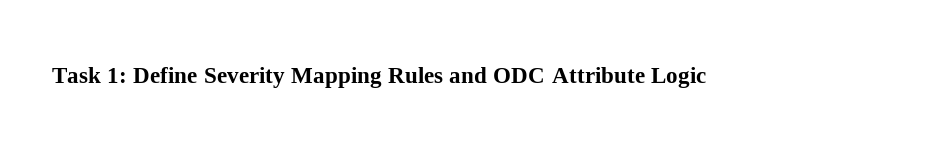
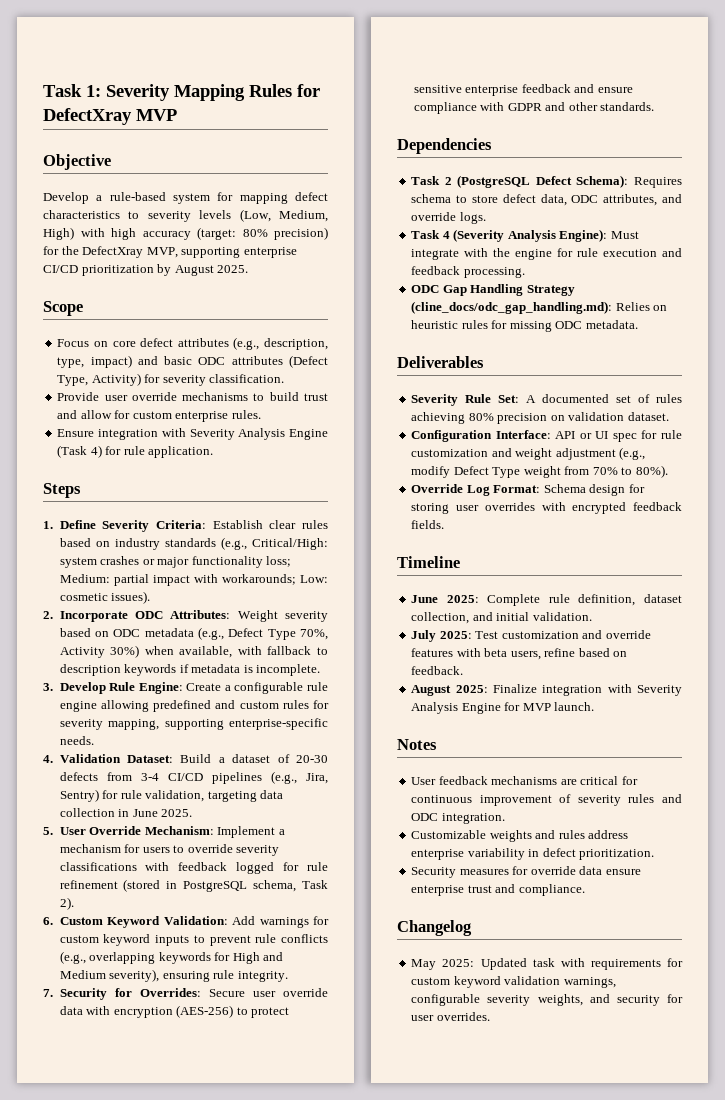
- Task 1: Define Severity Mapping Rules and ODC Attribute Logic
+ Task 1: Severity Mapping Rules for DefectXray MVP
+ Objective
+ Develop a rule-based system for mapping defect characteristics to severity levels (Low, Medium, High) with high accuracy (target: 80% precision) for the DefectXray MVP, supporting enterprise CI/CD prioritization by August 2025.
+ Scope
+ Focus on core defect attributes (e.g., description, type, impact) and basic ODC attributes (Defect Type, Activity) for severity classification.
+ Provide user override mechanisms to build trust and allow for custom enterprise rules.
+ Ensure integration with Severity Analysis Engine (Task 4) for rule application.
+ Steps
+ 1. Define Severity Criteria: Establish clear rules based on industry standards (e.g., Critical/High: system crashes or major functionality loss; Medium: partial impact with workarounds; Low: cosmetic issues).
+ 2. Incorporate ODC Attributes: Weight severity based on ODC metadata (e.g., Defect Type 70%, Activity 30%) when available, with fallback to description keywords if metadata is incomplete.
+ 3. Develop Rule Engine: Create a configurable rule engine allowing predefined and custom rules for severity mapping, supporting enterprise-specific needs.
+ 4. Validation Dataset: Build a dataset of 20-30 defects from 3-4 CI/CD pipelines (e.g., Jira, Sentry) for rule validation, targeting data collection in June 2025.
+ 5. User Override Mechanism: Implement a mechanism for users to override severity classifications with feedback logged for rule refinement (stored in PostgreSQL schema, Task 2).
+ 6. Custom Keyword Validation: Add warnings for custom keyword inputs to prevent rule conflicts (e.g., overlapping keywords for High and Medium severity), ensuring rule integrity.
+ 7. Security for Overrides: Secure user override data with encryption (AES-256) to protect sensitive enterprise feedback and ensure compliance with GDPR and other standards.
+ Dependencies
+ Task 2 (PostgreSQL Defect Schema): Requires schema to store defect data, ODC attributes, and override logs.
+ Task 4 (Severity Analysis Engine): Must integrate with the engine for rule execution and feedback processing.
+ ODC Gap Handling Strategy (cline_docs/odc_gap_handling.md): Relies on heuristic rules for missing ODC metadata.
+ Deliverables
+ Severity Rule Set: A documented set of rules achieving 80% precision on validation dataset.
+ Configuration Interface: API or UI spec for rule customization and weight adjustment (e.g., modify Defect Type weight from 70% to 80%).
+ Override Log Format: Schema design for storing user overrides with encrypted feedback fields.
+ Timeline
+ June 2025: Complete rule definition, dataset collection, and initial validation.
+ July 2025: Test customization and override features with beta users, refine based on feedback.
+ August 2025: Finalize integration with Severity Analysis Engine for MVP launch.
+ Notes
+ User feedback mechanisms are critical for continuous improvement of severity rules and ODC integration.
+ Customizable weights and rules address enterprise variability in defect prioritization.
+ Security measures for override data ensure enterprise trust and compliance.
+ Changelog
+ May 2025: Updated task with requirements for custom keyword validation warnings, configurable severity weights, and security for user overrides.

